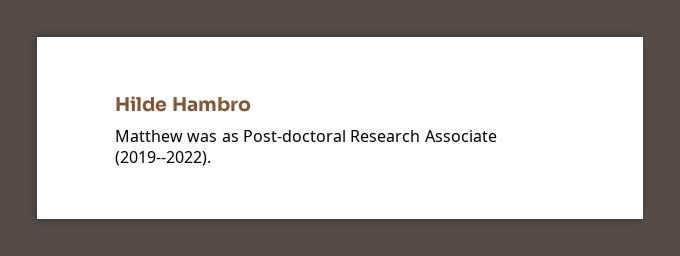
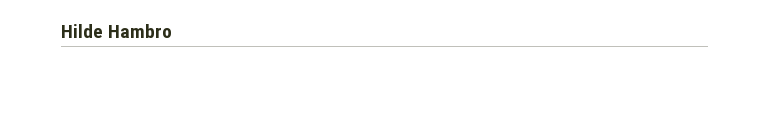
- Matthew was as Post-doctoral Research Associate (2019--2022).

